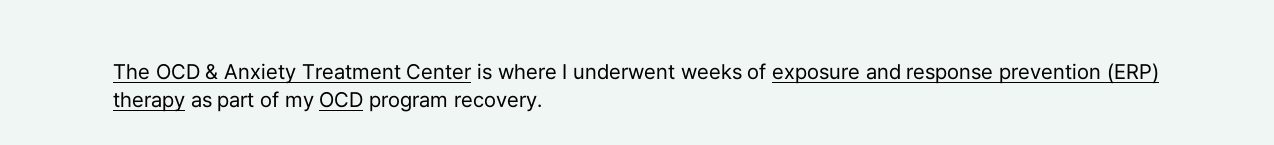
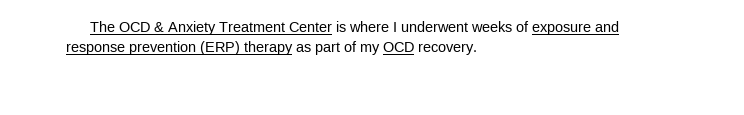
- The OCD & Anxiety Treatment Center is where I underwent weeks of exposure and response prevention (ERP) therapy as part of my OCD program recovery.
+ The OCD & Anxiety Treatment Center is where I underwent weeks of exposure and response prevention (ERP) therapy as part of my OCD recovery.

